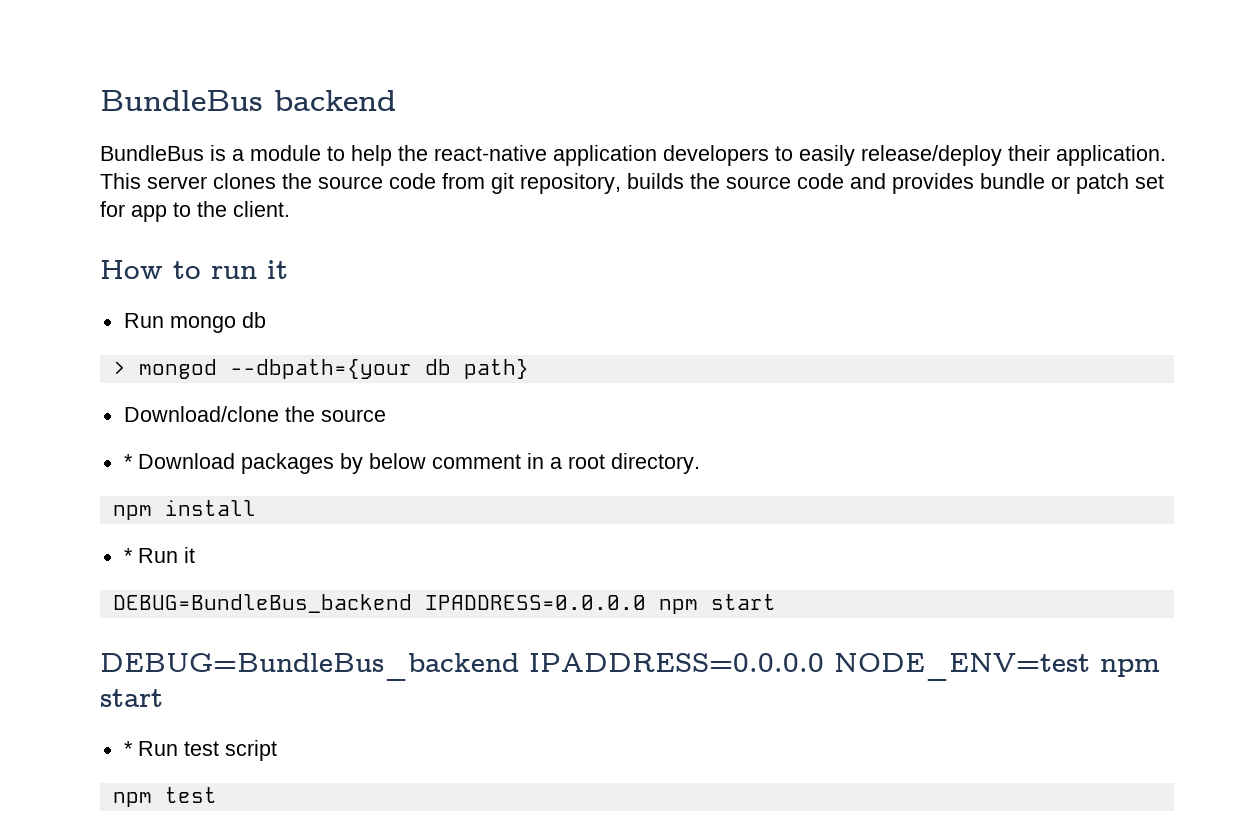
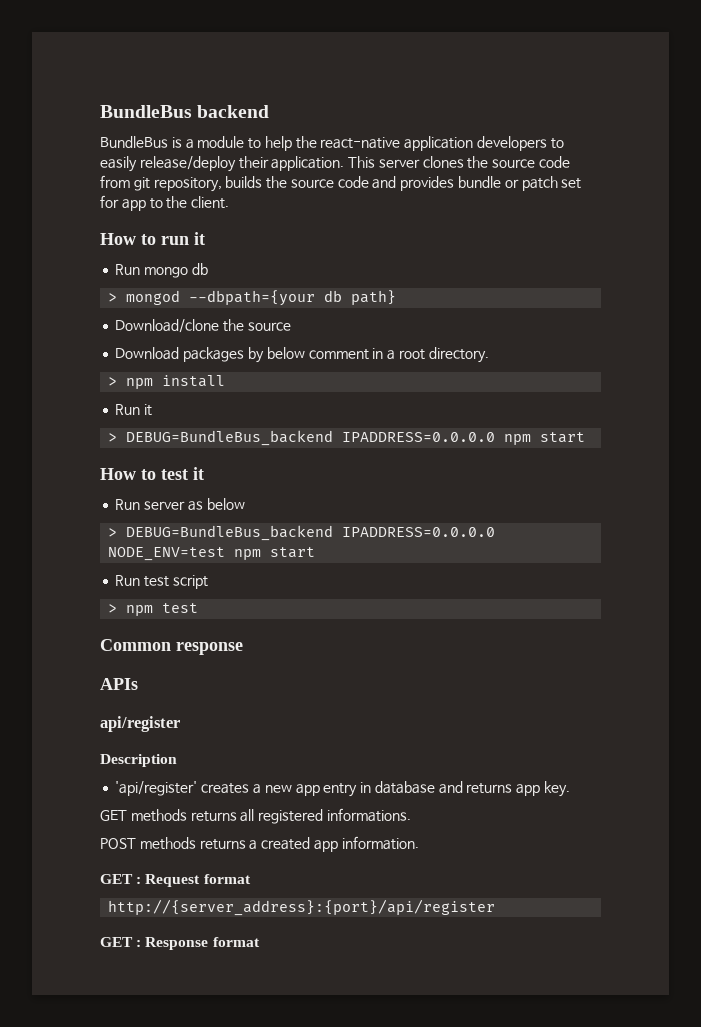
- * Download packages by below comment in a root directory.
+ Download packages by below comment in a root directory.
- npm install
+ > npm install
- * Run it
+ Run it
- DEBUG=BundleBus_backend IPADDRESS=0.0.0.0 npm start
+ > DEBUG=BundleBus_backend IPADDRESS=0.0.0.0 npm start
- DEBUG=BundleBus_backend IPADDRESS=0.0.0.0 NODE_ENV=test npm start
+ How to test it
+ Run server as below
+ > DEBUG=BundleBus_backend IPADDRESS=0.0.0.0 NODE_ENV=test npm start
- * Run test script
+ Run test script
- npm test
+ > npm test
+ Common response
+ APIs
+ api/register
+ Description
+ 'api/register' creates a new app entry in database and returns app key.
+ GET methods returns all registered informations.
+ POST methods returns a created app information.
+ GET : Request format
+ http://{server_address}:{port}/api/register
+ GET : Response format

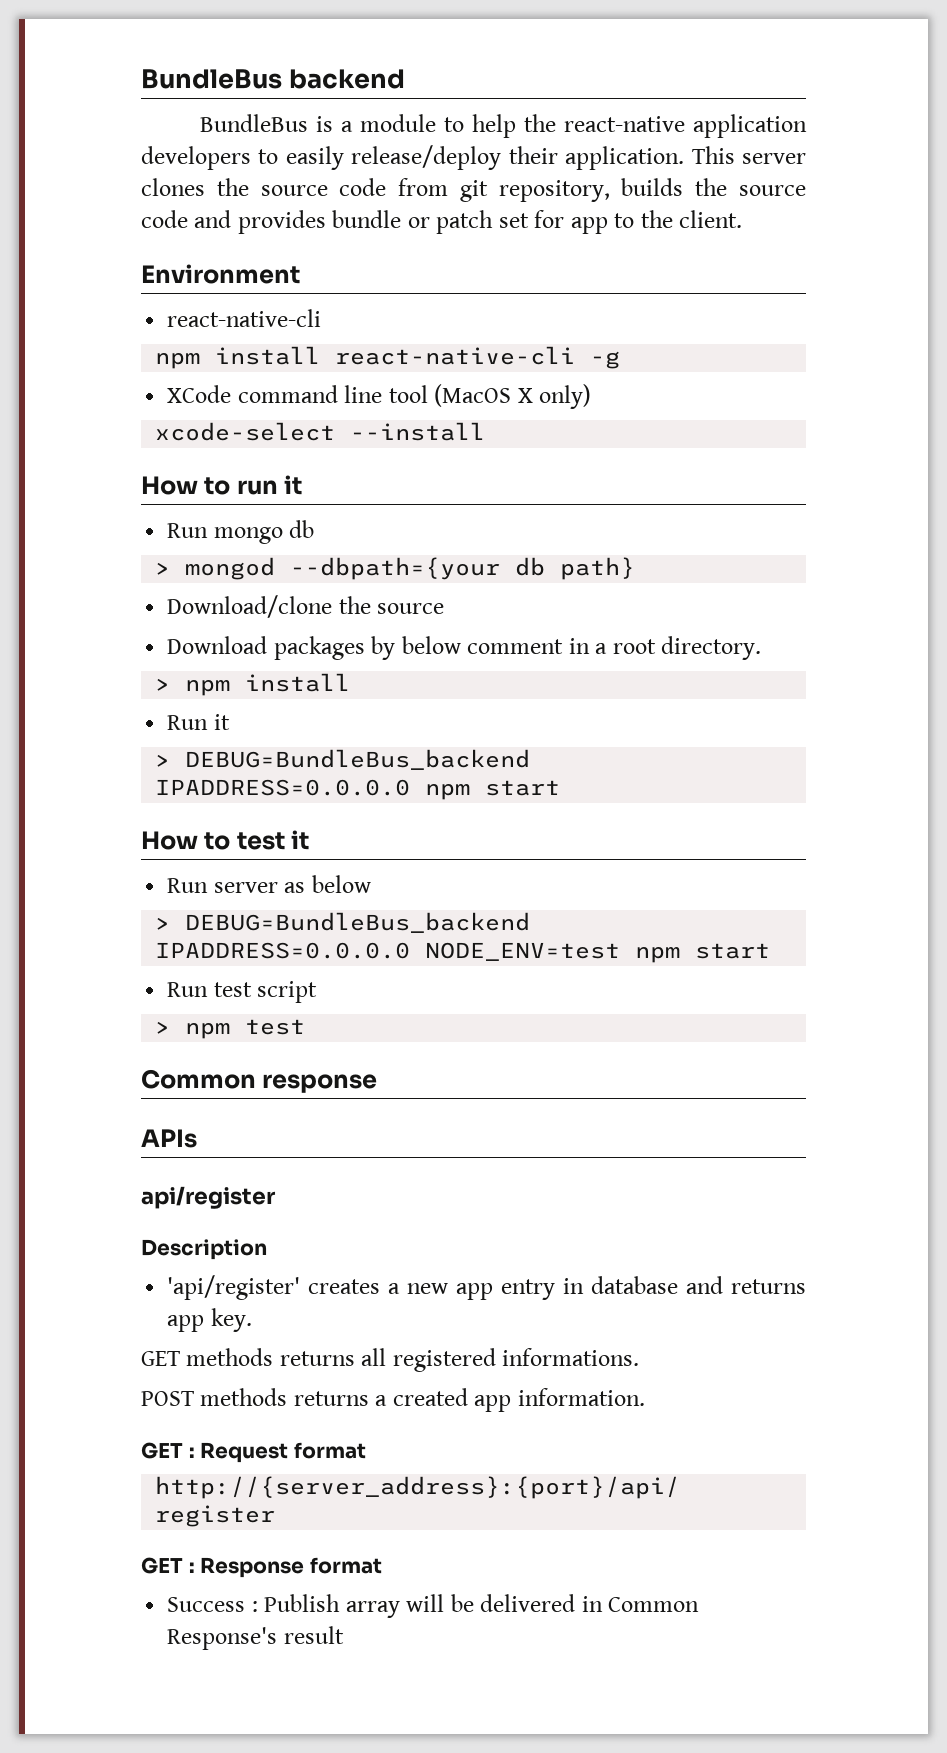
+ Environment
+ react-native-cli
+ npm install react-native-cli -g
+ XCode command line tool (MacOS X only)
+ xcode-select --install
+ Success : Publish array will be delivered in Common Response's result

